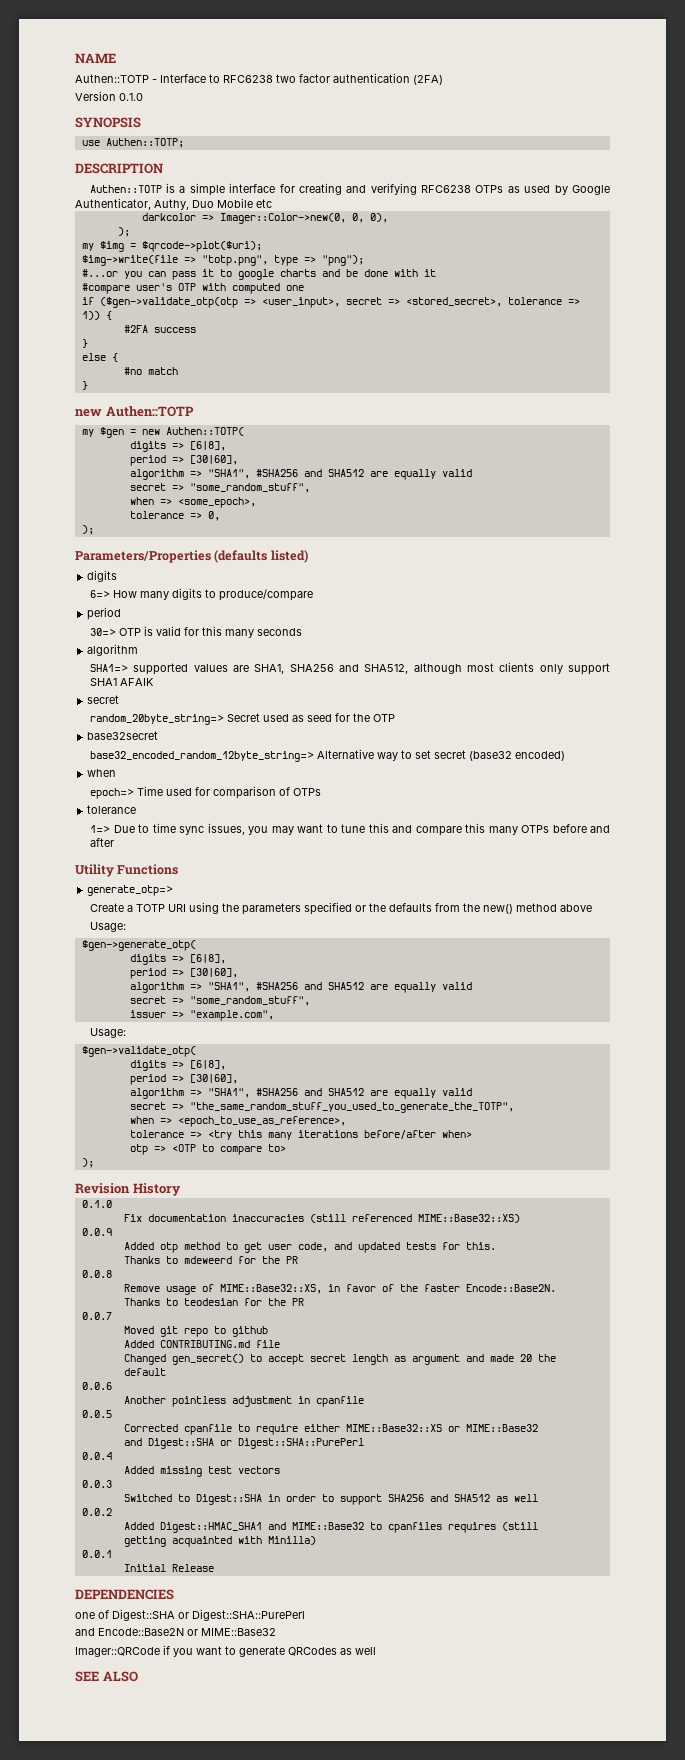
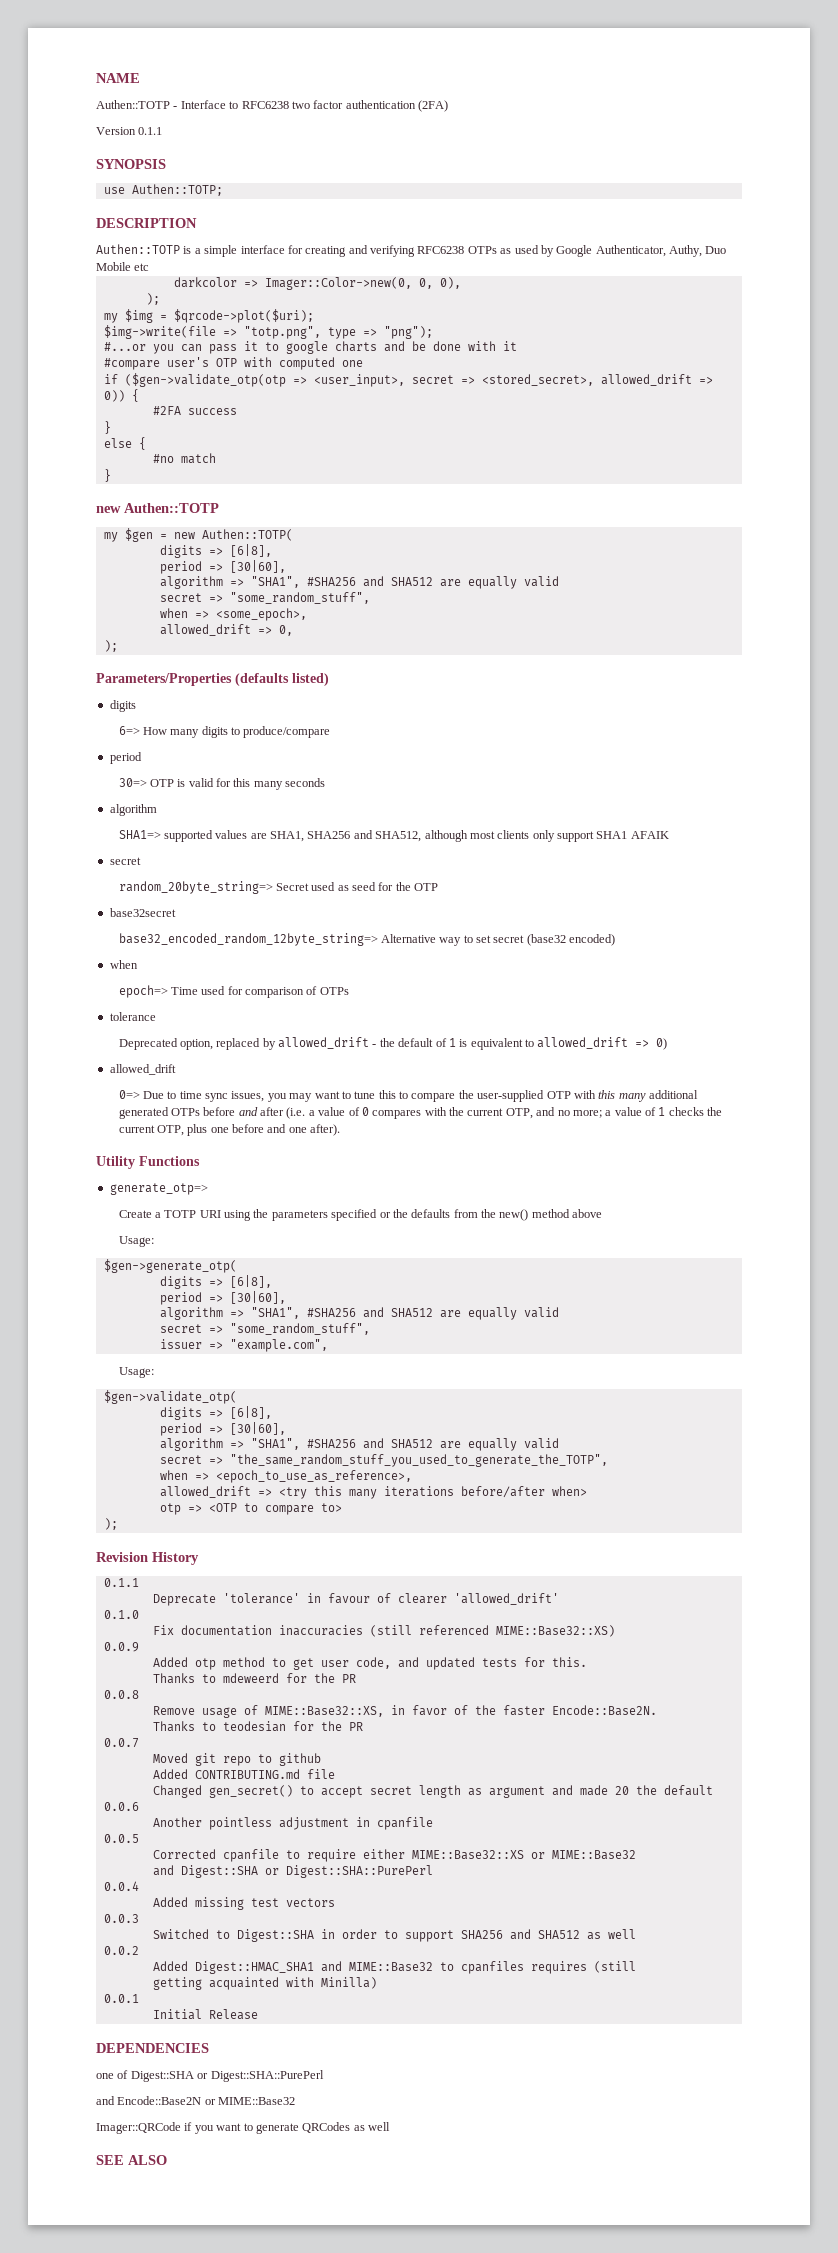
- Version 0.1.0
+ Version 0.1.1
- if ($gen->validate_otp(otp => <user_input>, secret => <stored_secret>, tolerance => 1)) {
+ if ($gen->validate_otp(otp => <user_input>, secret => <stored_secret>, allowed_drift => 0)) {
- tolerance => 0,
+ allowed_drift => 0,
- 1=> Due to time sync issues, you may want to tune this and compare this many OTPs before and after
+ Deprecated option, replaced by allowed_drift - the default of 1 is equivalent to allowed_drift => 0)
+ allowed_drift
+ 0=> Due to time sync issues, you may want to tune this to compare the user-supplied OTP with this many additional generated OTPs before and after (i.e. a value of 0 compares with the current OTP, and no more; a value of 1 checks the current OTP, plus one before and one after).
- tolerance => <try this many iterations before/after when>
+ allowed_drift => <try this many iterations before/after when>
  Revision History
+ 0.1.1
+ Deprecate 'tolerance' in favour of clearer 'allowed_drift'

